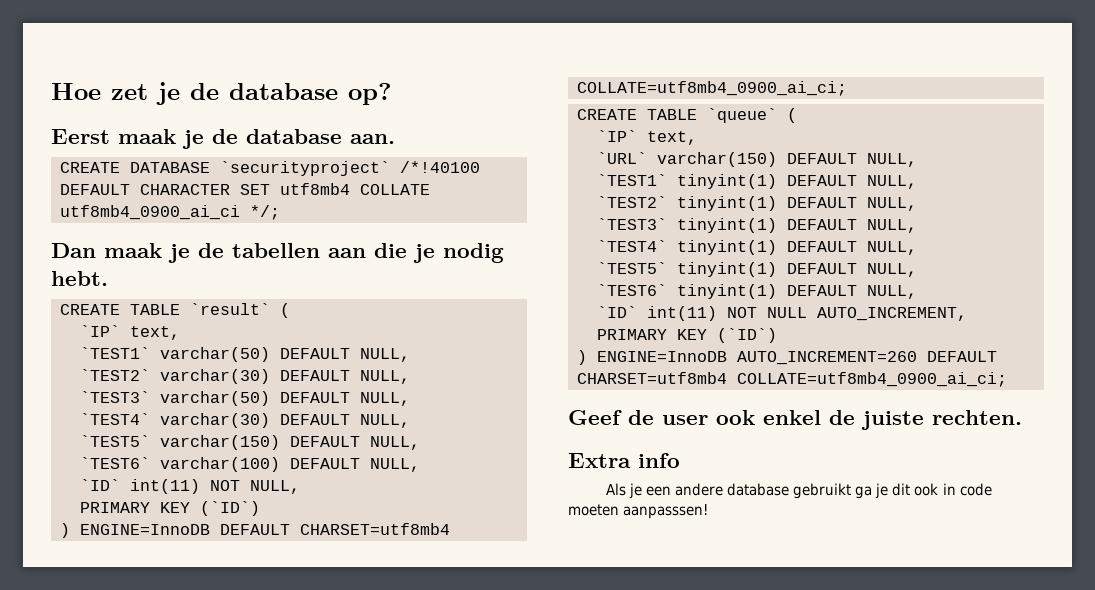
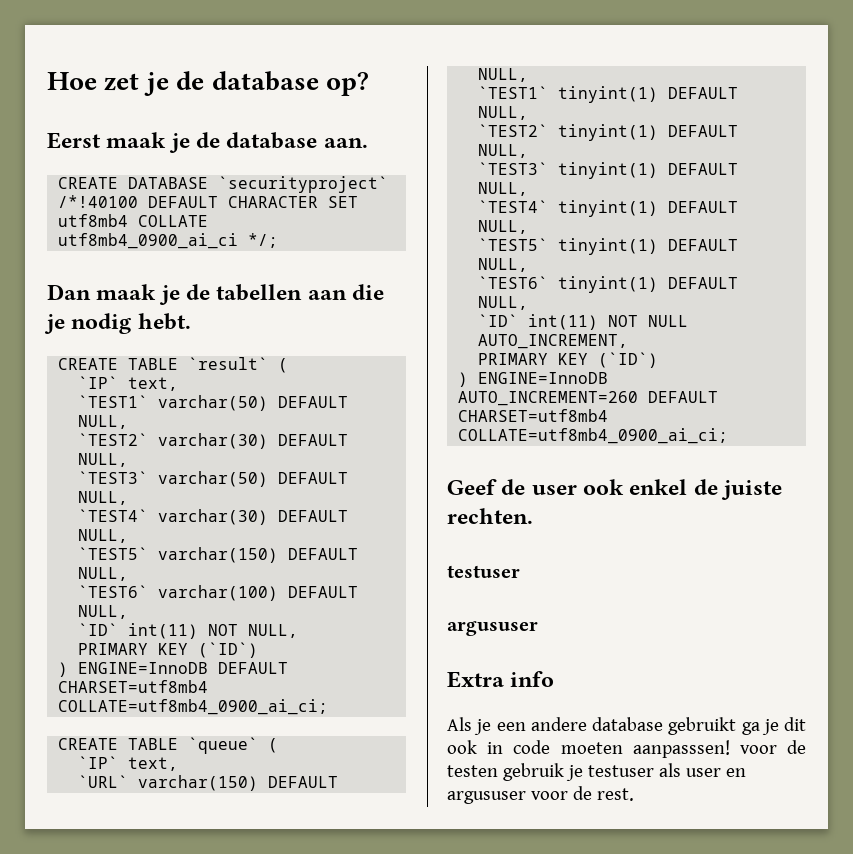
  Geef de user ook enkel de juiste rechten.
+ testuser
+ argususer
- Als je een andere database gebruikt ga je dit ook in code moeten aanpasssen!
+ Als je een andere database gebruikt ga je dit ook in code moeten aanpasssen! voor de testen gebruik je testuser als user en argususer voor de rest.

